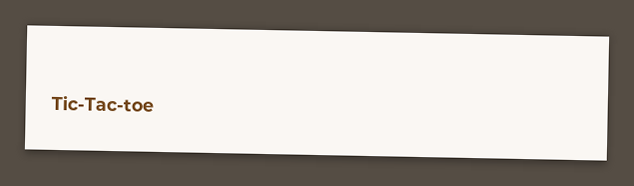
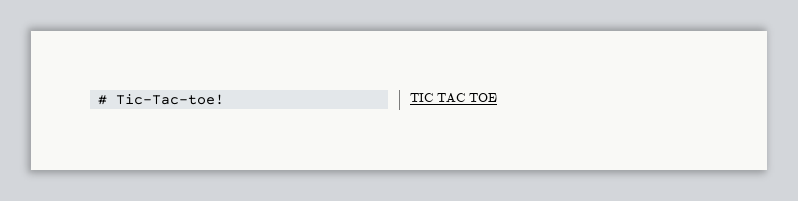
- Tic-Tac-toe
+ # Tic-Tac-toe!
+ TIC TAC TOE

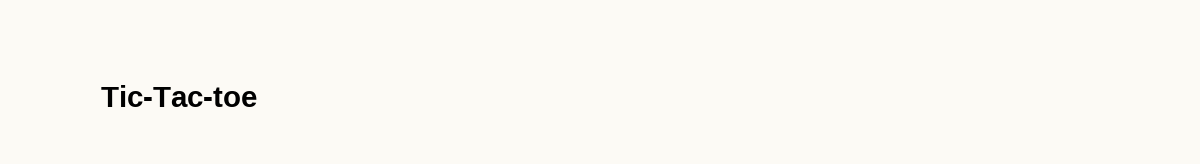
- # Tic-Tac-toe!
- TIC TAC TOE
+ Tic-Tac-toe

